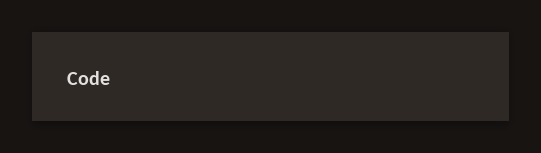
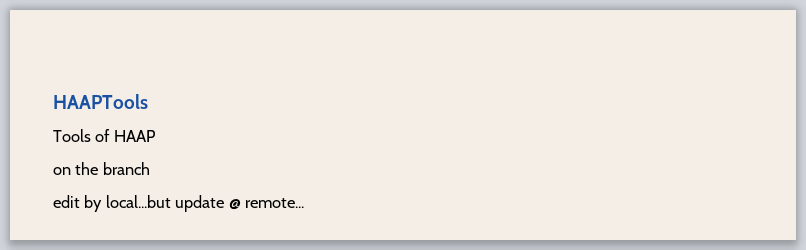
- Code
+ HAAPTools
+ Tools of HAAP
+ on the branch
+ edit by local...but update @ remote...

